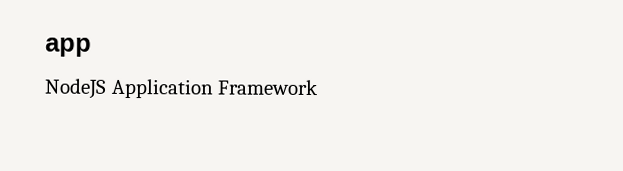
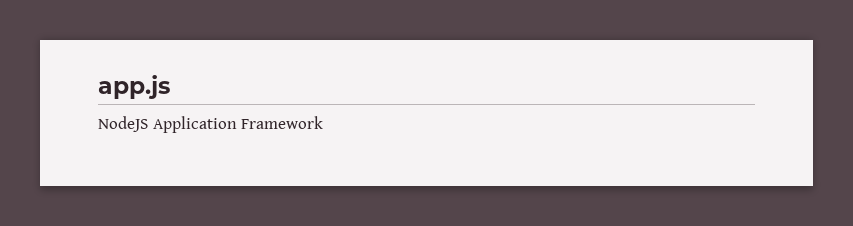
- app
+ app.js

